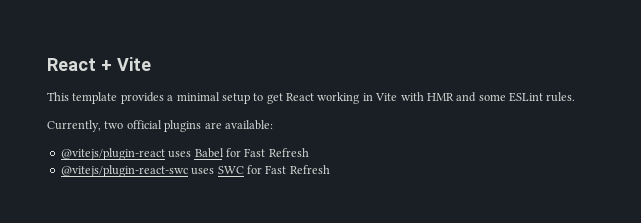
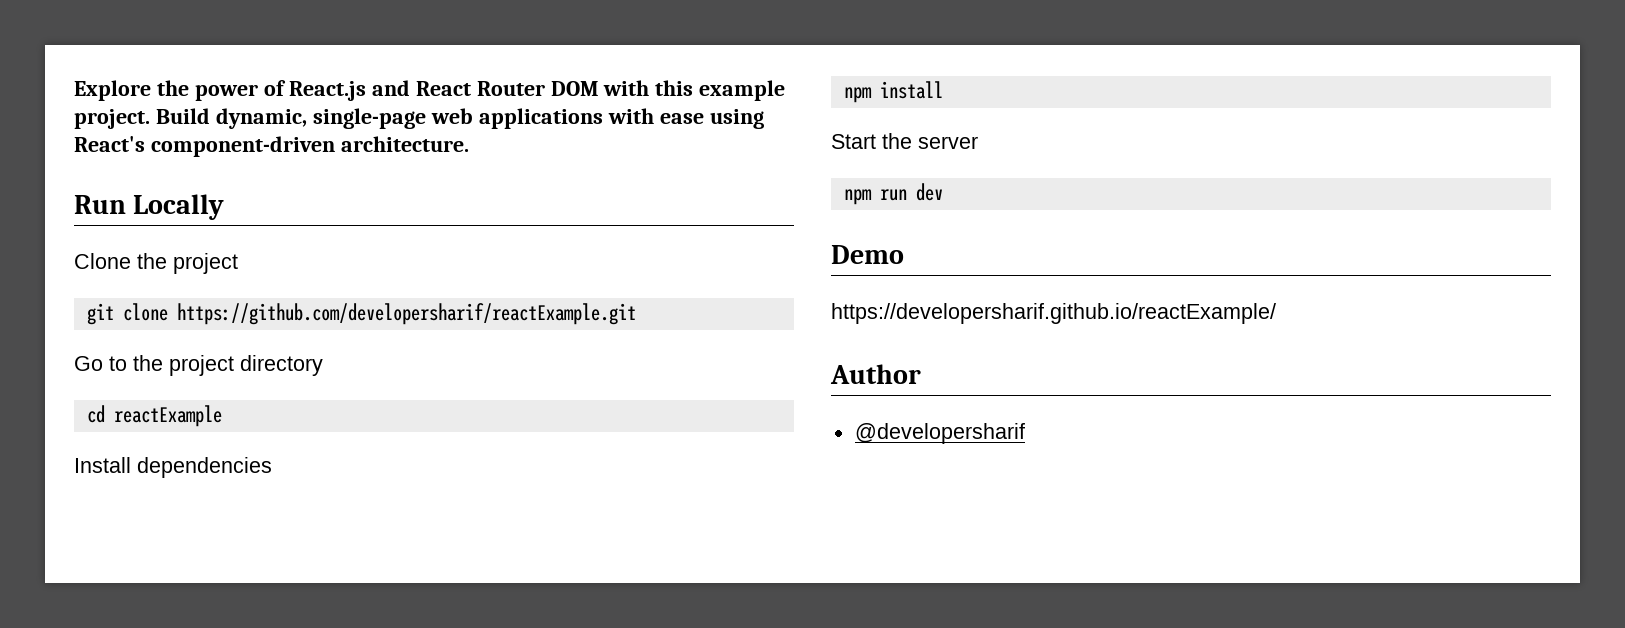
- React + Vite
- This template provides a minimal setup to get React working in Vite with HMR and some ESLint rules.
- Currently, two official plugins are available:
- @vitejs/plugin-react uses Babel for Fast Refresh
- @vitejs/plugin-react-swc uses SWC for Fast Refresh
+ Explore the power of React.js and React Router DOM with this example project. Build dynamic, single-page web applications with ease using React's component-driven architecture.
+ Run Locally
+ Clone the project
+ git clone https://github.com/developersharif/reactExample.git
+ Go to the project directory
+ cd reactExample
+ Install dependencies
+ npm install
+ Start the server
+ npm run dev
+ Demo
+ https://developersharif.github.io/reactExample/
+ Author
+ @developersharif

